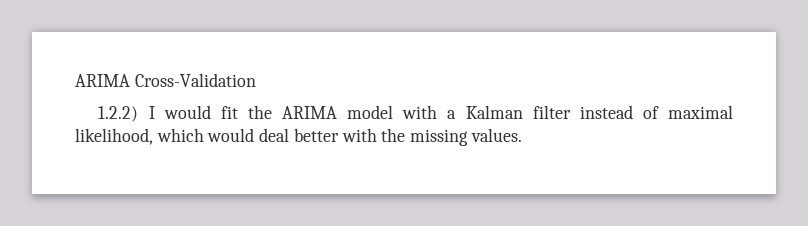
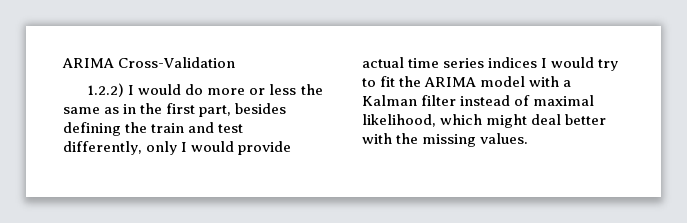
- 1.2.2) I would fit the ARIMA model with a Kalman filter instead of maximal likelihood, which would deal better with the missing values.
+ 1.2.2) I would do more or less the same as in the first part, besides defining the train and test differently, only I would provide actual time series indices I would try to fit the ARIMA model with a Kalman filter instead of maximal likelihood, which might deal better with the missing values.

